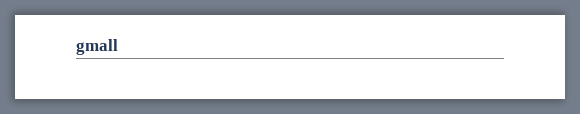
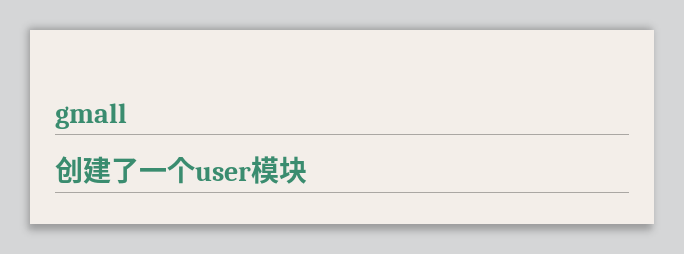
+ 创建了一个user模块

